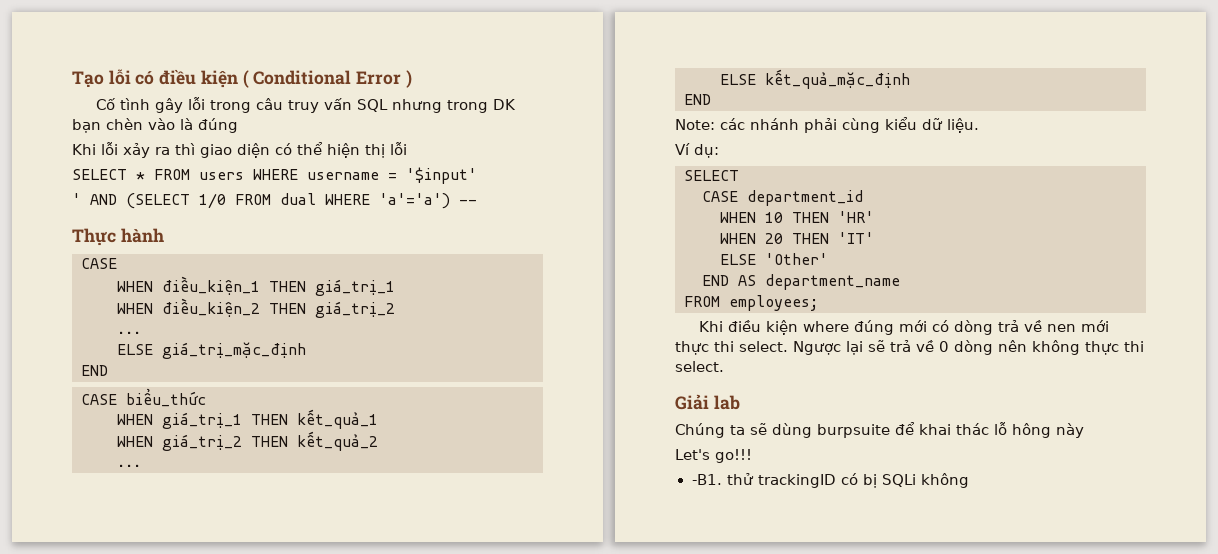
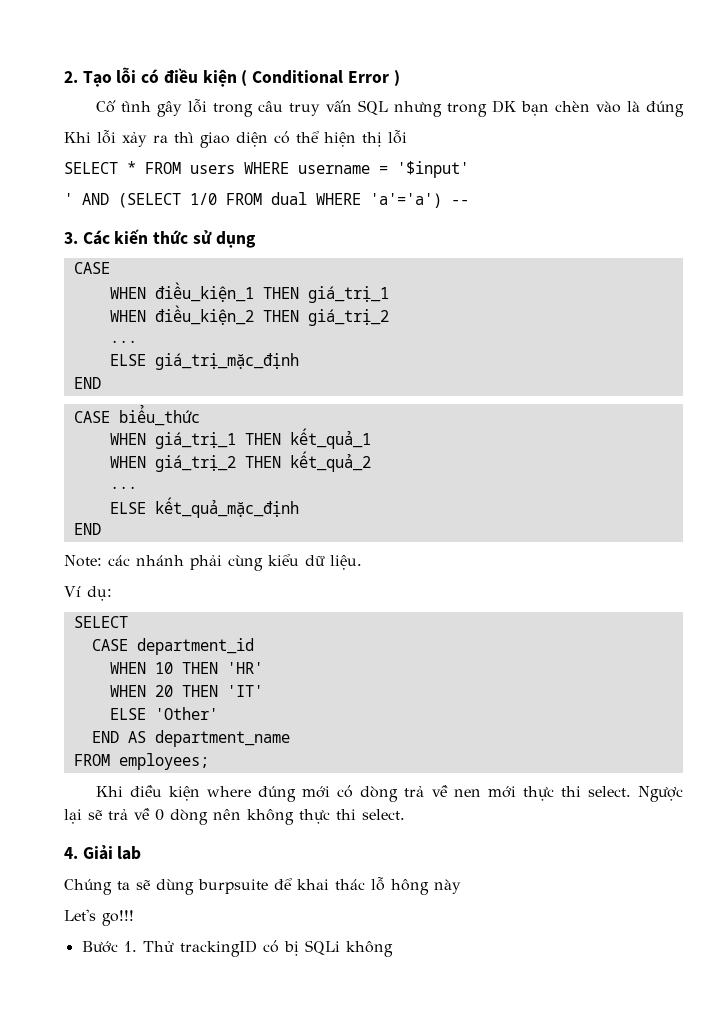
- Tạo lỗi có điều kiện ( Conditional Error )
+ 2. Tạo lỗi có điều kiện ( Conditional Error )
- Thực hành
+ 3. Các kiến thức sử dụng
- Giải lab
+ 4. Giải lab
- -B1. thử trackingID có bị SQLi không
+ Bước 1. Thử trackingID có bị SQLi không

